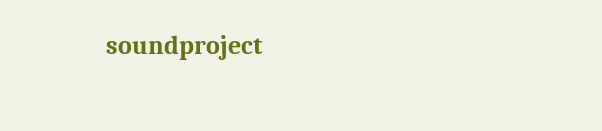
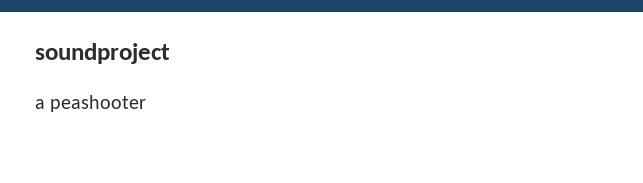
+ a peashooter

